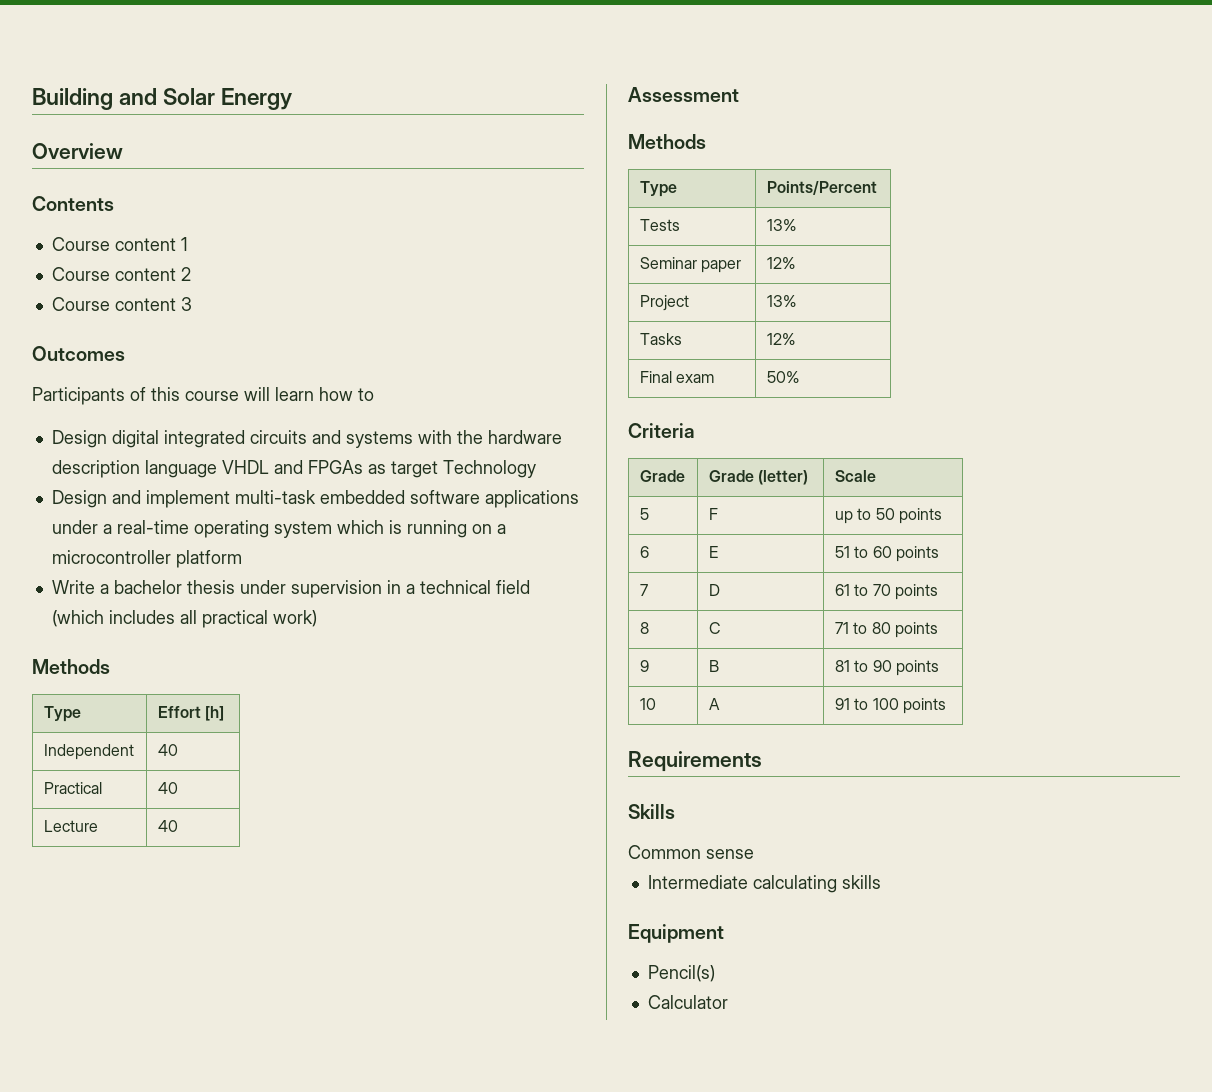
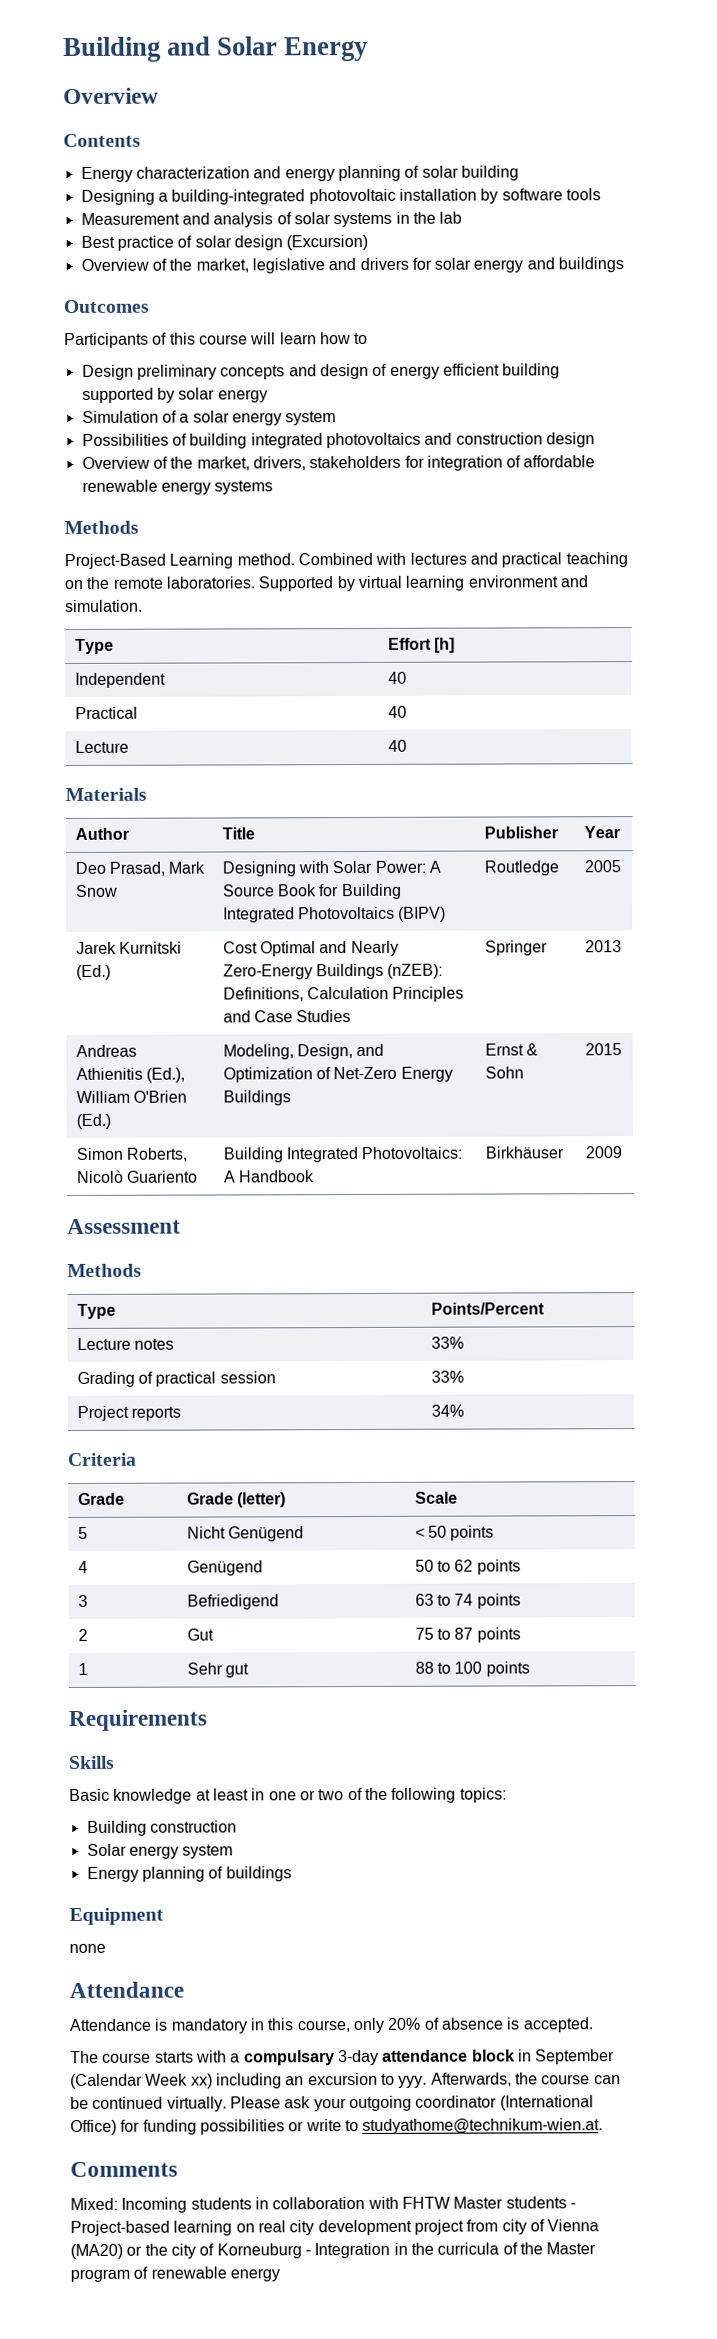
- Course content 1
- Course content 2
- Course content 3
+ Energy characterization and energy planning of solar building
+ Designing a building-integrated photovoltaic installation by software tools
+ Measurement and analysis of solar systems in the lab
+ Best practice of solar design (Excursion)
+ Overview of the market, legislative and drivers for solar energy and buildings
- Design digital integrated circuits and systems with the hardware description language VHDL and FPGAs as target Technology
- Design and implement multi-task embedded software applications under a real-time operating system which is running on a microcontroller platform
- Write a bachelor thesis under supervision in a technical field (which includes all practical work)
+ Design preliminary concepts and design of energy efficient building supported by solar energy
+ Simulation of a solar energy system
+ Possibilities of building integrated photovoltaics and construction design
+ Overview of the market, drivers, stakeholders for integration of affordable renewable energy systems
  Methods
+ Project-Based Learning method. Combined with lectures and practical teaching on the remote laboratories. Supported by virtual learning environment and simulation.
+ Materials
+ Author | Title | Publisher | Year
+ Deo Prasad, Mark Snow | Designing with Solar Power: A Source Book for Building Integrated Photovoltaics (BIPV) | Routledge | 2005
+ Jarek Kurnitski (Ed.) | Cost Optimal and Nearly Zero-Energy Buildings (nZEB): Definitions, Calculation Principles and Case Studies | Springer | 2013
+ Andreas Athienitis (Ed.), William O'Brien (Ed.) | Modeling, Design, and Optimization of Net-Zero Energy Buildings | Ernst & Sohn | 2015
+ Simon Roberts, Nicolò Guariento | Building Integrated Photovoltaics: A Handbook | Birkhäuser | 2009
  Assessment
  Methods
  Type | Points/Percent
- Tests | 13%
- Seminar paper | 12%
- Project | 13%
- Tasks | 12%
- Final exam | 50%
+ Lecture notes | 33%
+ Grading of practical session | 33%
+ Project reports | 34%
- 5 | F | up to 50 points
+ 5 | Nicht Genügend | < 50 points
- 6 | E | 51 to 60 points
- 7 | D | 61 to 70 points
- 8 | C | 71 to 80 points
- 9 | B | 81 to 90 points
- 10 | A | 91 to 100 points
+ 4 | Genügend | 50 to 62 points
+ 3 | Befriedigend | 63 to 74 points
+ 2 | Gut | 75 to 87 points
+ 1 | Sehr gut | 88 to 100 points
- Common sense
- Intermediate calculating skills
+ Basic knowledge at least in one or two of the following topics:
+ Building construction
+ Solar energy system
+ Energy planning of buildings
  Equipment
- Pencil(s)
- Calculator
+ none
+ Attendance
+ Attendance is mandatory in this course, only 20% of absence is accepted.
+ The course starts with a compulsary 3-day attendance block in September (Calendar Week xx) including an excursion to yyy. Afterwards, the course can be continued virtually. Please ask your outgoing coordinator (International Office) for funding possibilities or write to studyathome@technikum-wien.at.
+ Comments
+ Mixed: Incoming students in collaboration with FHTW Master students - Project-based learning on real city development project from city of Vienna (MA20) or the city of Korneuburg - Integration in the curricula of the Master program of renewable energy

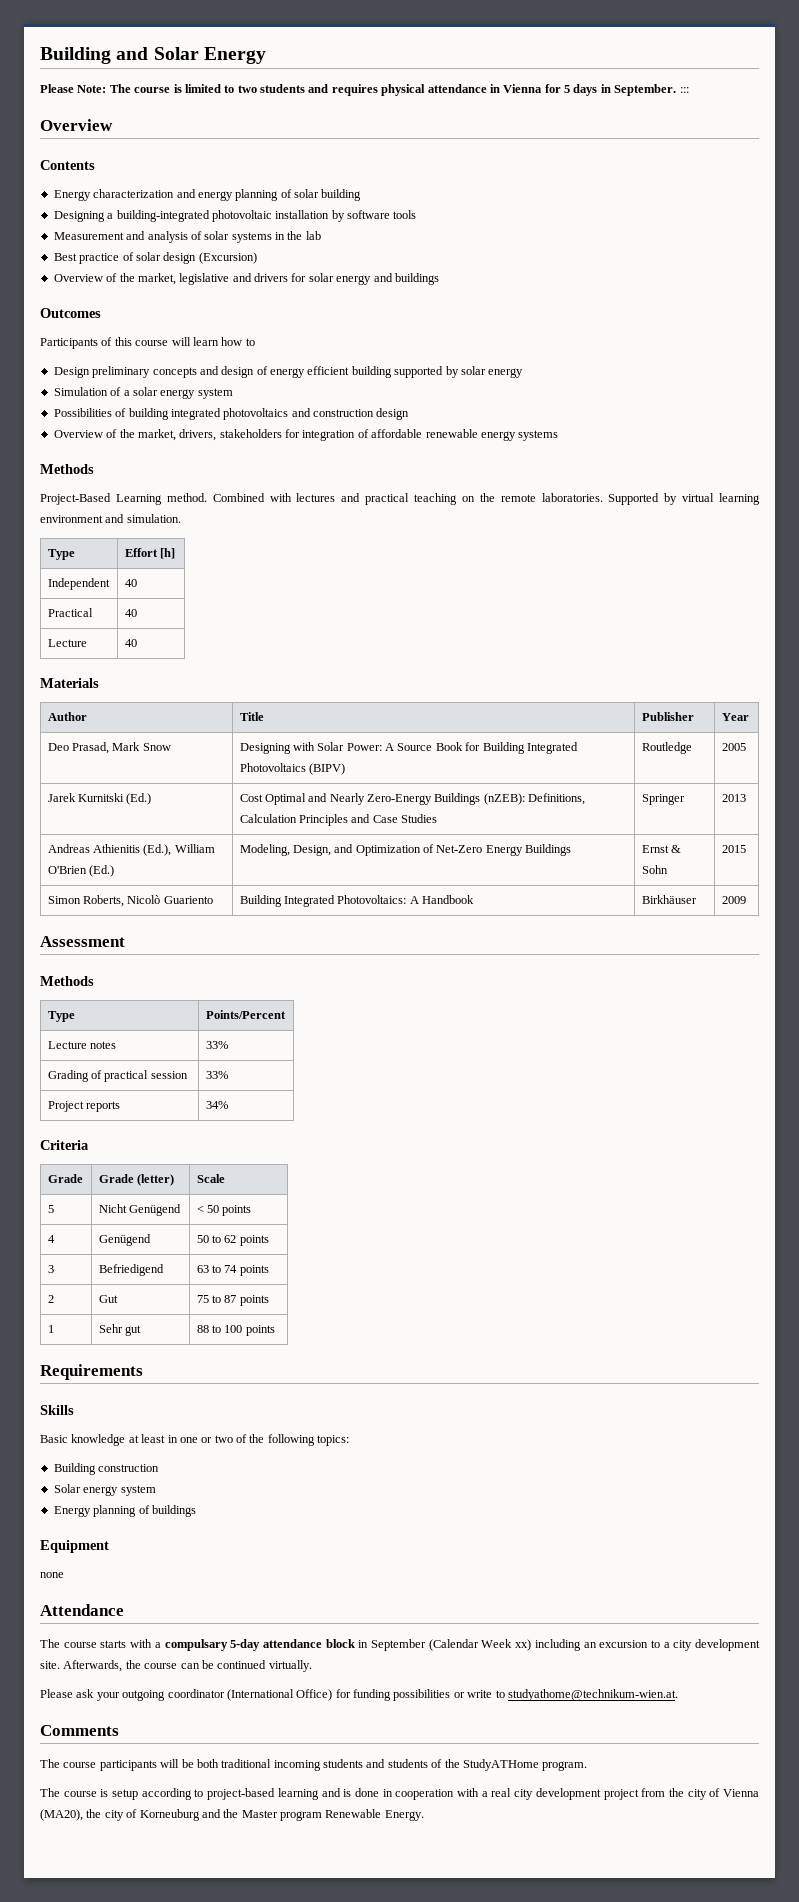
+ Please Note: The course is limited to two students and requires physical attendance in Vienna for 5 days in September. :::
- Attendance is mandatory in this course, only 20% of absence is accepted.
- The course starts with a compulsary 3-day attendance block in September (Calendar Week xx) including an excursion to yyy.
+ The course starts with a compulsary 5-day attendance block in September (Calendar Week xx) including an excursion to a city development site.
- Afterwards, the course can be continued virtually. Please ask your outgoing coordinator (International Office) for funding possibilities or write to studyathome@technikum-wien.at.
+ Afterwards, the course can be continued virtually.
+ Please ask your outgoing coordinator (International Office) for funding possibilities or write to studyathome@technikum-wien.at.
- Mixed: Incoming students in collaboration with FHTW Master students - Project-based learning on real city development project from city of Vienna (MA20) or the city of Korneuburg - Integration in the curricula of the Master program of renewable energy
+ The course participants will be both traditional incoming students and students of the StudyATHome program.
+ The course is setup according to project-based learning and is done in cooperation with a real city development project from the city of Vienna (MA20), the city of Korneuburg and the Master program Renewable Energy.

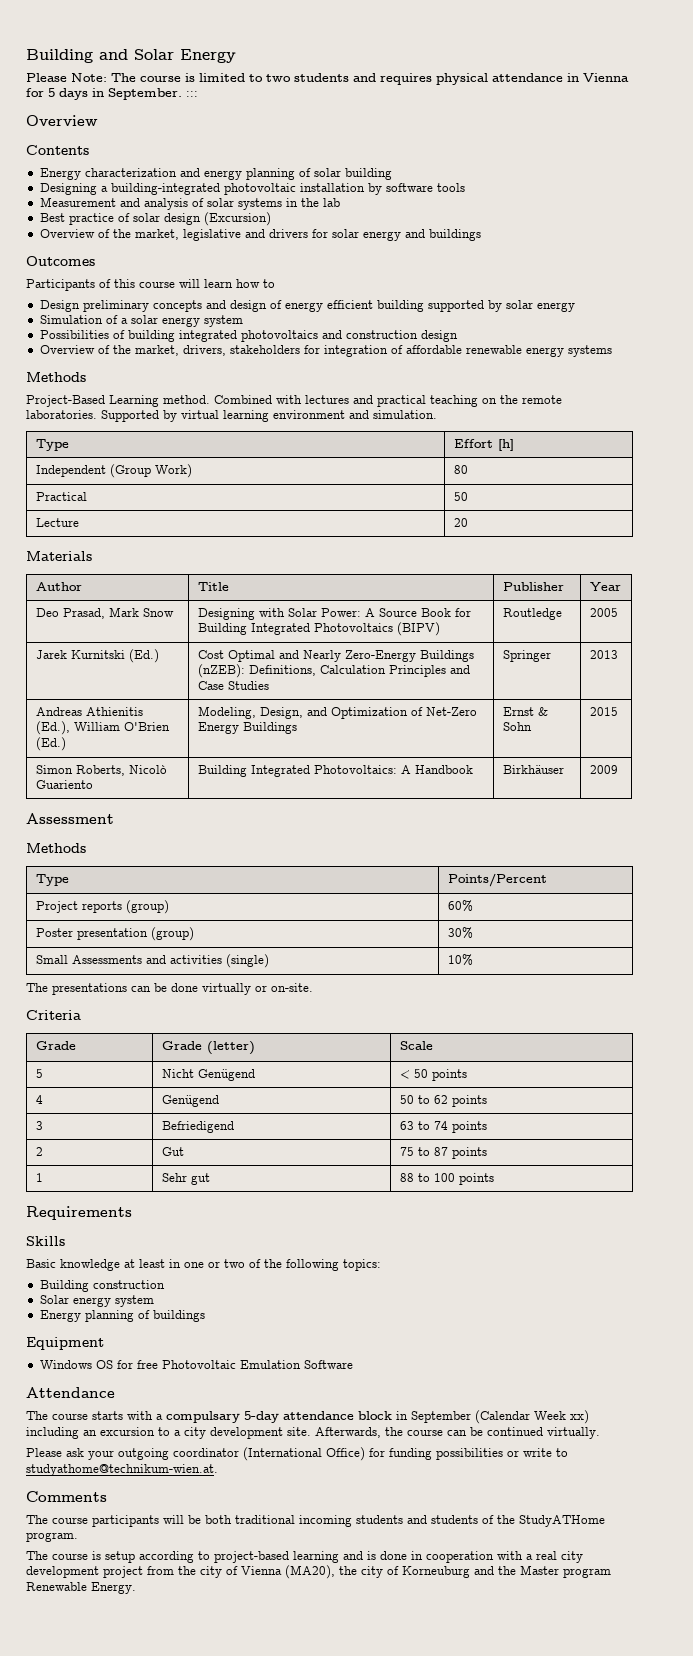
- Independent | 40
+ Independent (Group Work) | 80
- Practical | 40
+ Practical | 50
- Lecture | 40
+ Lecture | 20
- Lecture notes | 33%
- Grading of practical session | 33%
- Project reports | 34%
+ Project reports (group) | 60%
+ Poster presentation (group) | 30%
+ Small Assessments and activities (single) | 10%
+ The presentations can be done virtually or on-site.
- none
+ Windows OS for free Photovoltaic Emulation Software

